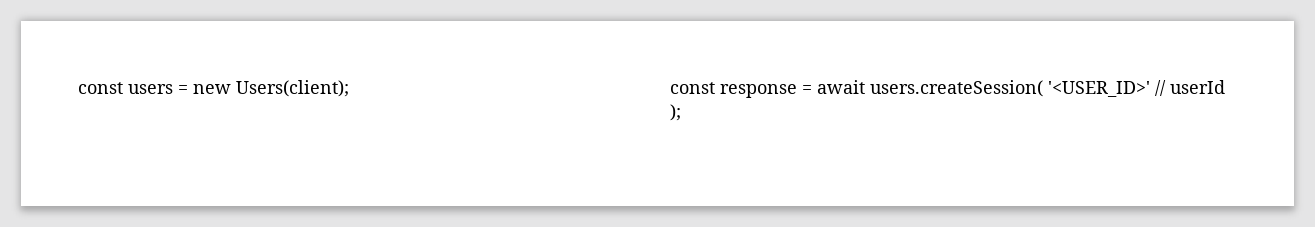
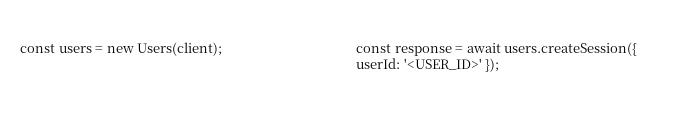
- const response = await users.createSession( '<USER_ID>' // userId );
+ const response = await users.createSession({ userId: '<USER_ID>' });

